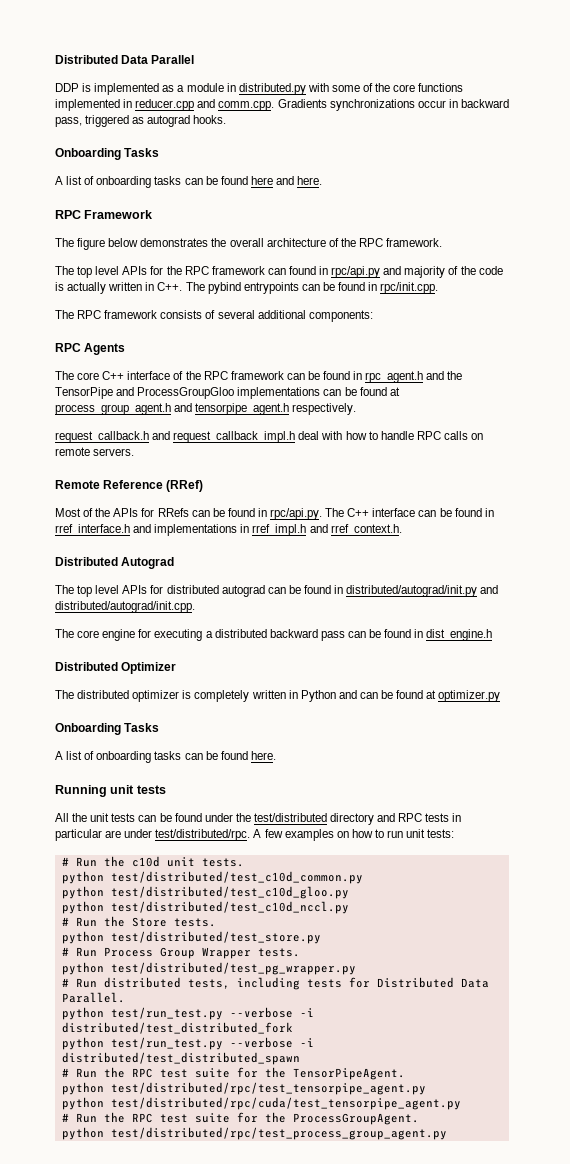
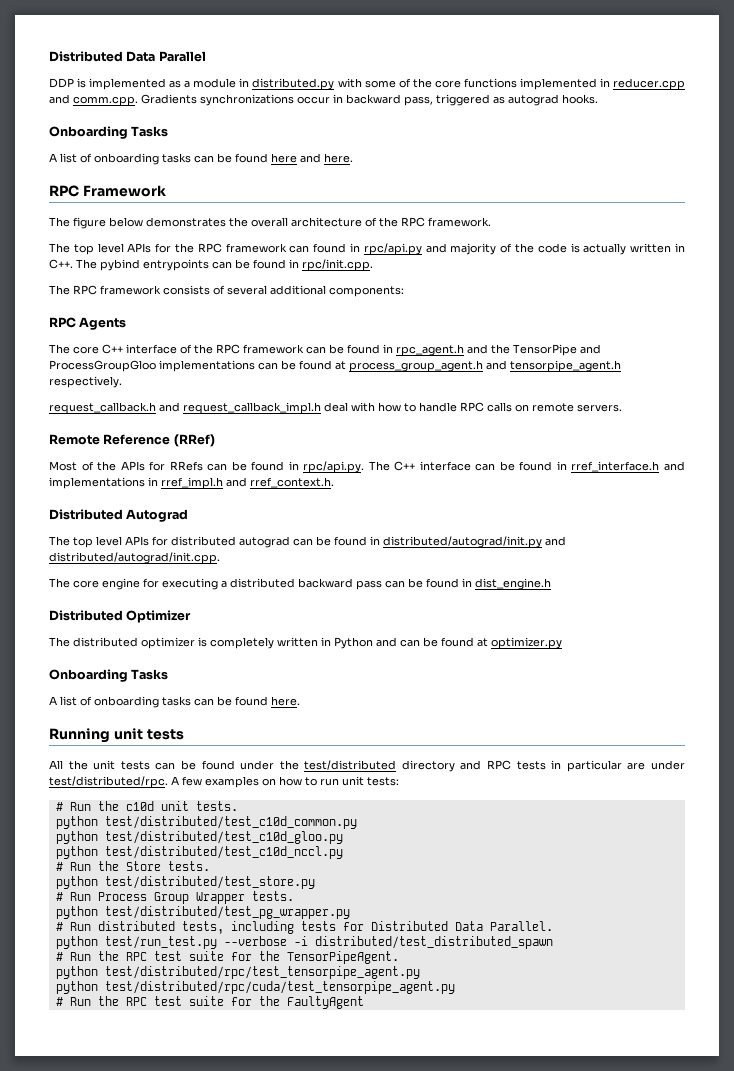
- python test/run_test.py --verbose -i distributed/test_distributed_fork
- # Run the RPC test suite for the ProcessGroupAgent.
- python test/distributed/rpc/test_process_group_agent.py
+ # Run the RPC test suite for the FaultyAgent

